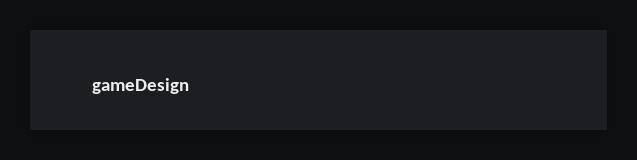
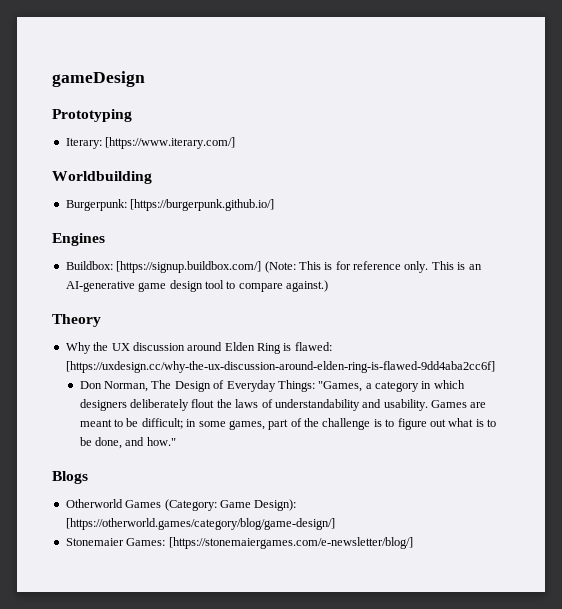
+ Prototyping
+ Iterary: [https://www.iterary.com/]
+ Worldbuilding
+ Burgerpunk: [https://burgerpunk.github.io/]
+ Engines
+ Buildbox: [https://signup.buildbox.com/] (Note: This is for reference only. This is an AI-generative game design tool to compare against.)
+ Theory
+ Why the UX discussion around Elden Ring is flawed: [https://uxdesign.cc/why-the-ux-discussion-around-elden-ring-is-flawed-9dd4aba2cc6f]
+ Don Norman, The Design of Everyday Things: "Games, a category in which designers deliberately flout the laws of understandability and usability. Games are meant to be difficult; in some games, part of the challenge is to figure out what is to be done, and how."
+ Blogs
+ Otherworld Games (Category: Game Design): [https://otherworld.games/category/blog/game-design/]
+ Stonemaier Games: [https://stonemaiergames.com/e-newsletter/blog/]

